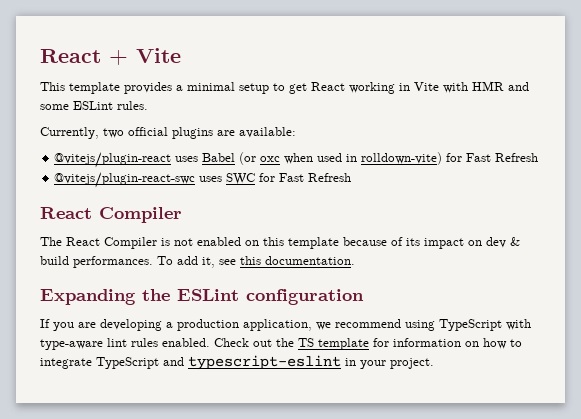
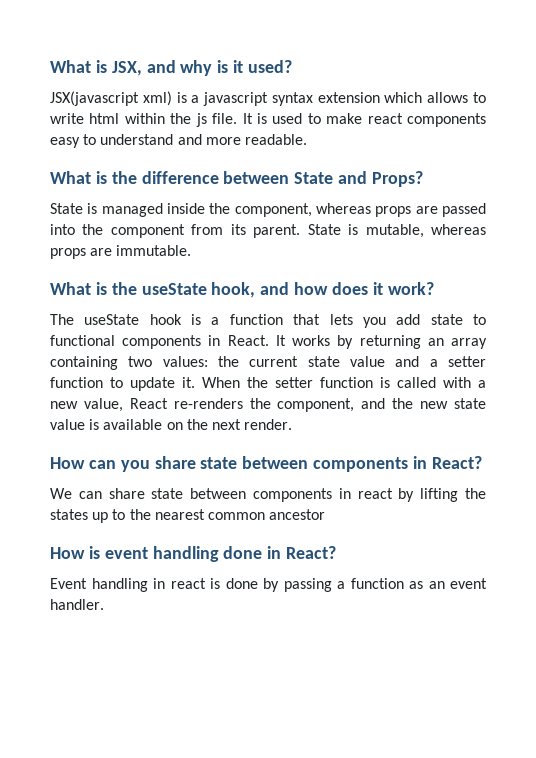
- React + Vite
- This template provides a minimal setup to get React working in Vite with HMR and some ESLint rules.
- Currently, two official plugins are available:
- @vitejs/plugin-react uses Babel (or oxc when used in rolldown-vite) for Fast Refresh
- @vitejs/plugin-react-swc uses SWC for Fast Refresh
- React Compiler
- The React Compiler is not enabled on this template because of its impact on dev & build performances. To add it, see this documentation.
- Expanding the ESLint configuration
- If you are developing a production application, we recommend using TypeScript with type-aware lint rules enabled. Check out the TS template for information on how to integrate TypeScript and typescript-eslint in your project.
+ What is JSX, and why is it used?
+ JSX(javascript xml) is a javascript syntax extension which allows to write html within the js file. It is used to make react components easy to understand and more readable.
+ What is the difference between State and Props?
+ State is managed inside the component, whereas props are passed into the component from its parent. State is mutable, whereas props are immutable.
+ What is the useState hook, and how does it work?
+ The useState hook is a function that lets you add state to functional components in React. It works by returning an array containing two values: the current state value and a setter function to update it. When the setter function is called with a new value, React re-renders the component, and the new state value is available on the next render.
+ How can you share state between components in React?
+ We can share state between components in react by lifting the states up to the nearest common ancestor
+ How is event handling done in React?
+ Event handling in react is done by passing a function as an event handler.

